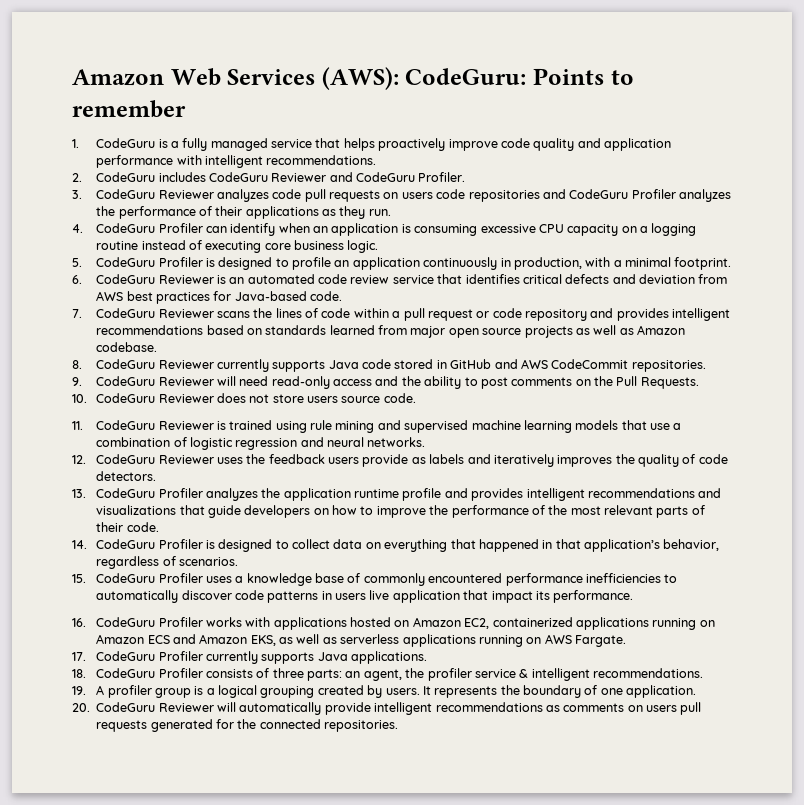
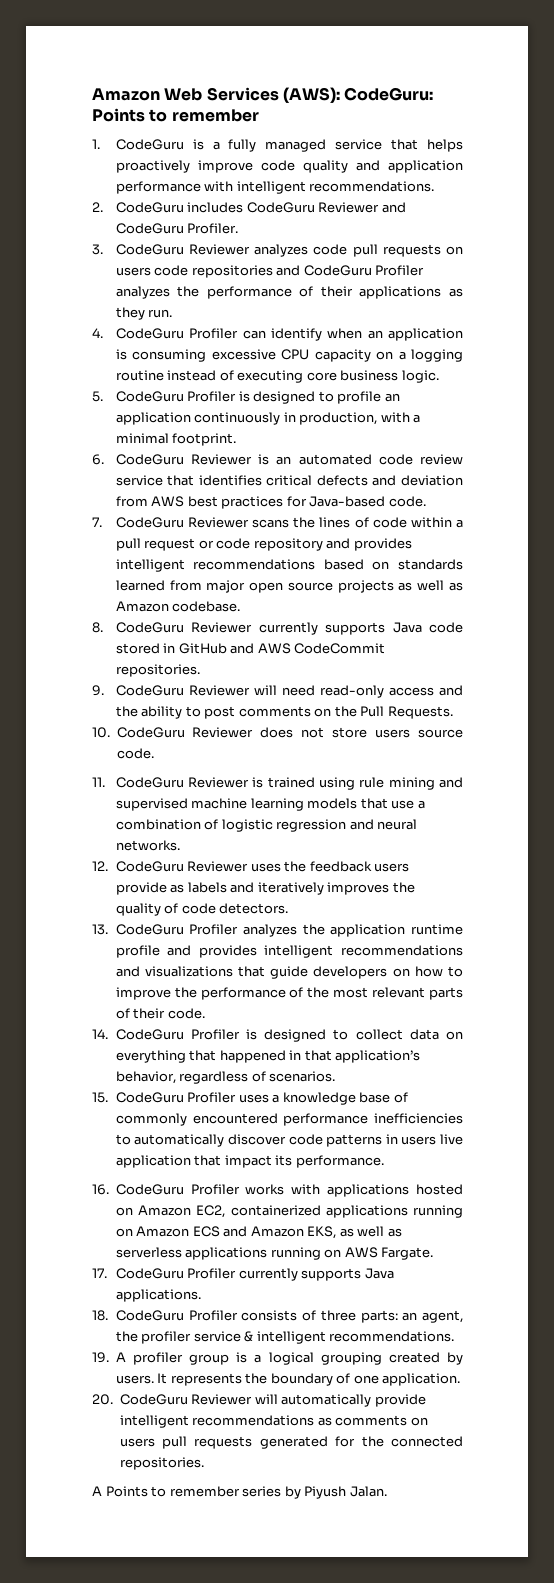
+ A Points to remember series by Piyush Jalan.

